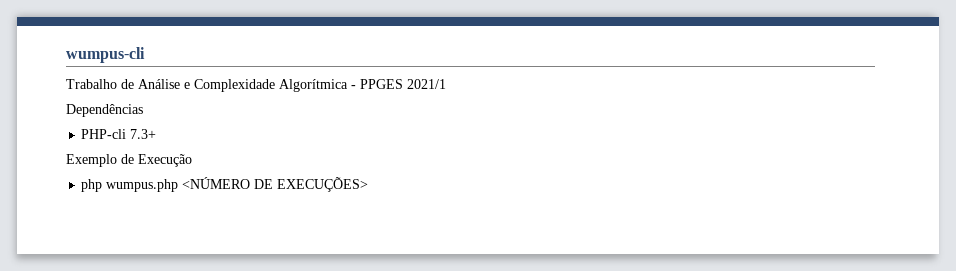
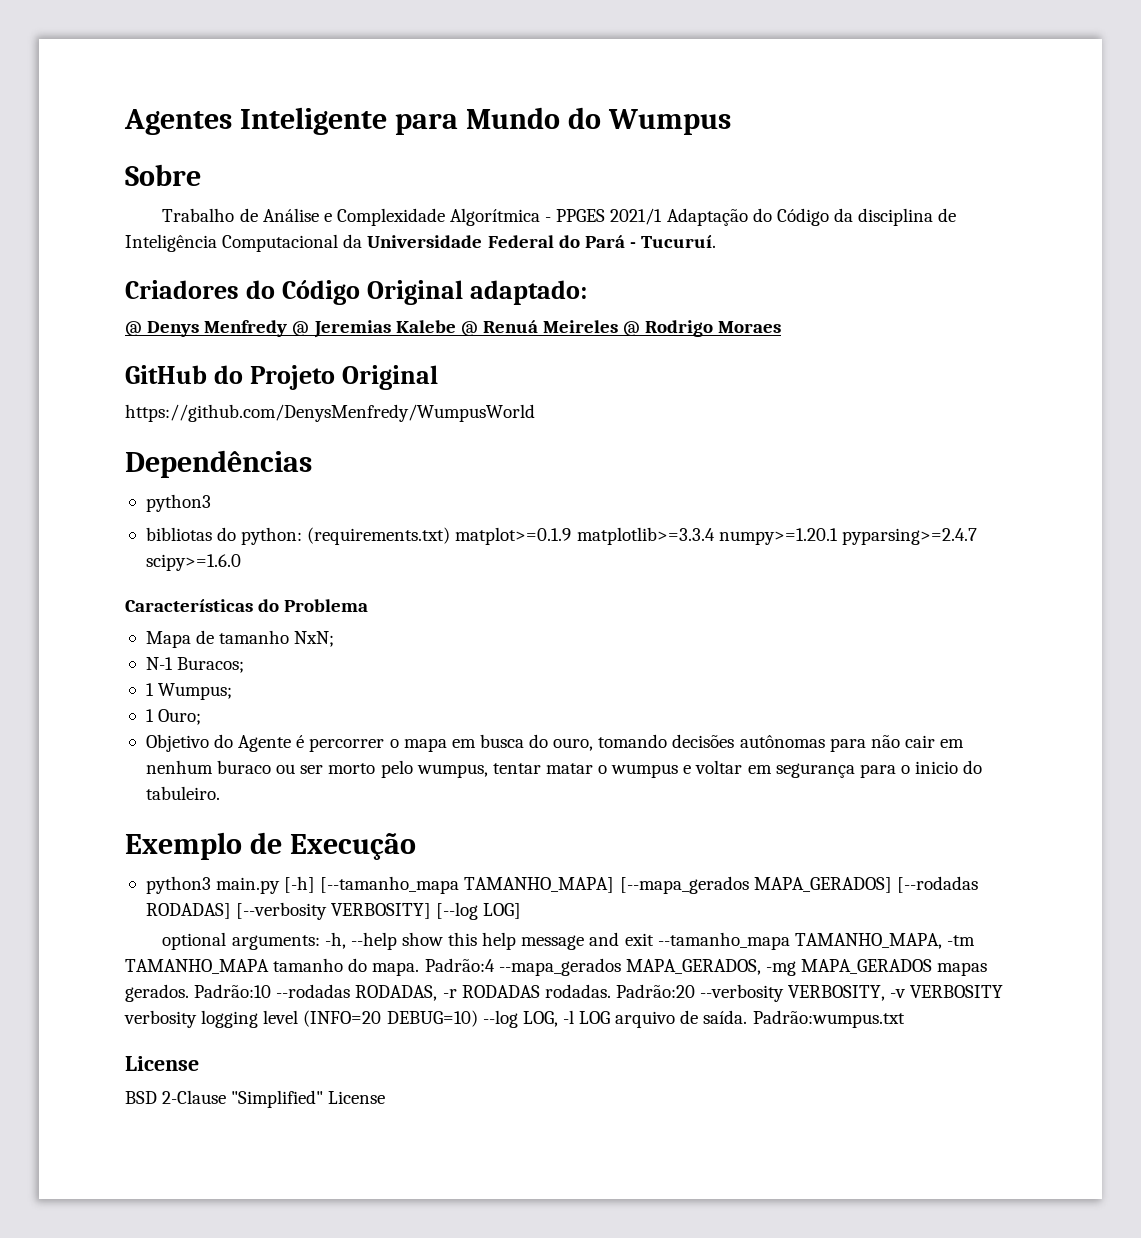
- wumpus-cli
+ Agentes Inteligente para Mundo do Wumpus
+ Sobre
- Trabalho de Análise e Complexidade Algorítmica - PPGES 2021/1
+ Trabalho de Análise e Complexidade Algorítmica - PPGES 2021/1 Adaptação do Código da disciplina de Inteligência Computacional da Universidade Federal do Pará - Tucuruí.
+ Criadores do Código Original adaptado:
+ @ Denys Menfredy @ Jeremias Kalebe @ Renuá Meireles @ Rodrigo Moraes
+ GitHub do Projeto Original
+ https://github.com/DenysMenfredy/WumpusWorld
  Dependências
- PHP-cli 7.3+
+ python3
+ bibliotas do python: (requirements.txt) matplot>=0.1.9 matplotlib>=3.3.4 numpy>=1.20.1 pyparsing>=2.4.7 scipy>=1.6.0
+ Características do Problema
+ Mapa de tamanho NxN;
+ N-1 Buracos;
+ 1 Wumpus;
+ 1 Ouro;
+ Objetivo do Agente é percorrer o mapa em busca do ouro, tomando decisões autônomas para não cair em nenhum buraco ou ser morto pelo wumpus, tentar matar o wumpus e voltar em segurança para o inicio do tabuleiro.
  Exemplo de Execução
- php wumpus.php <NÚMERO DE EXECUÇÕES>
+ python3 main.py [-h] [--tamanho_mapa TAMANHO_MAPA] [--mapa_gerados MAPA_GERADOS] [--rodadas RODADAS] [--verbosity VERBOSITY] [--log LOG]
+ optional arguments: -h, --help show this help message and exit --tamanho_mapa TAMANHO_MAPA, -tm TAMANHO_MAPA tamanho do mapa. Padrão:4 --mapa_gerados MAPA_GERADOS, -mg MAPA_GERADOS mapas gerados. Padrão:10 --rodadas RODADAS, -r RODADAS rodadas. Padrão:20 --verbosity VERBOSITY, -v VERBOSITY verbosity logging level (INFO=20 DEBUG=10) --log LOG, -l LOG arquivo de saída. Padrão:wumpus.txt
+ License
+ BSD 2-Clause "Simplified" License

